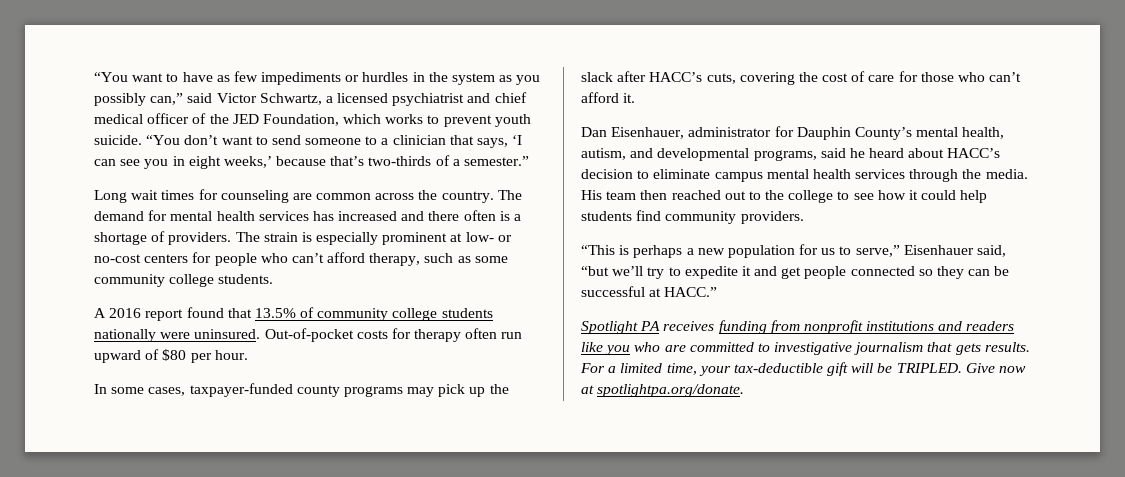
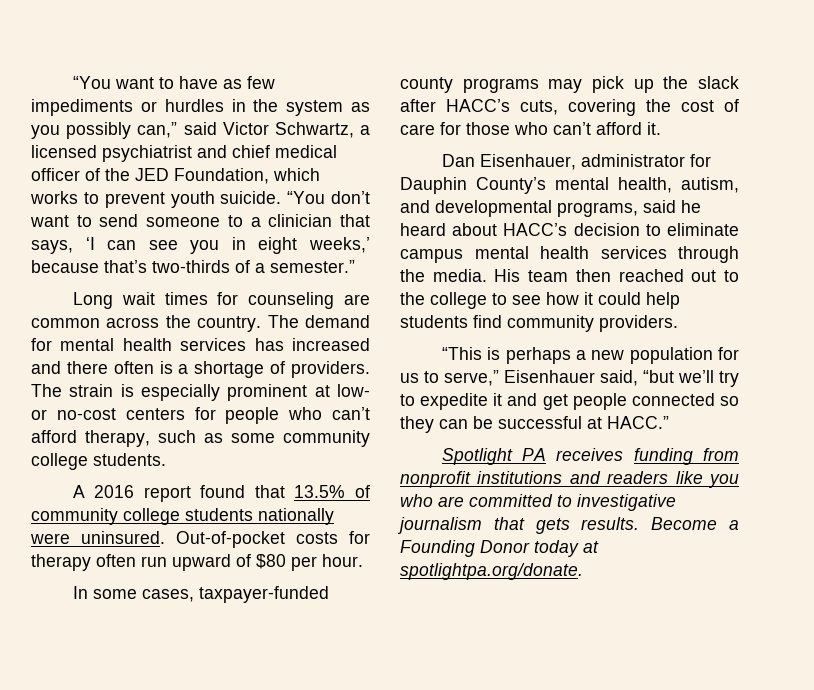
- For a limited time, your tax-deductible gift will be TRIPLED. Give now at spotlightpa.org/donate.
+ Become a Founding Donor today at spotlightpa.org/donate.

